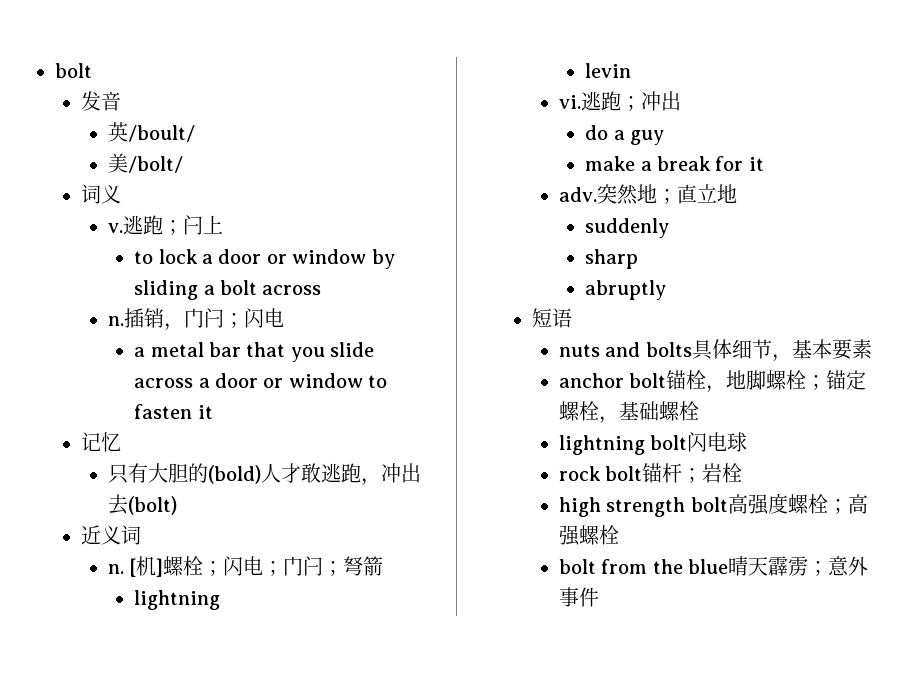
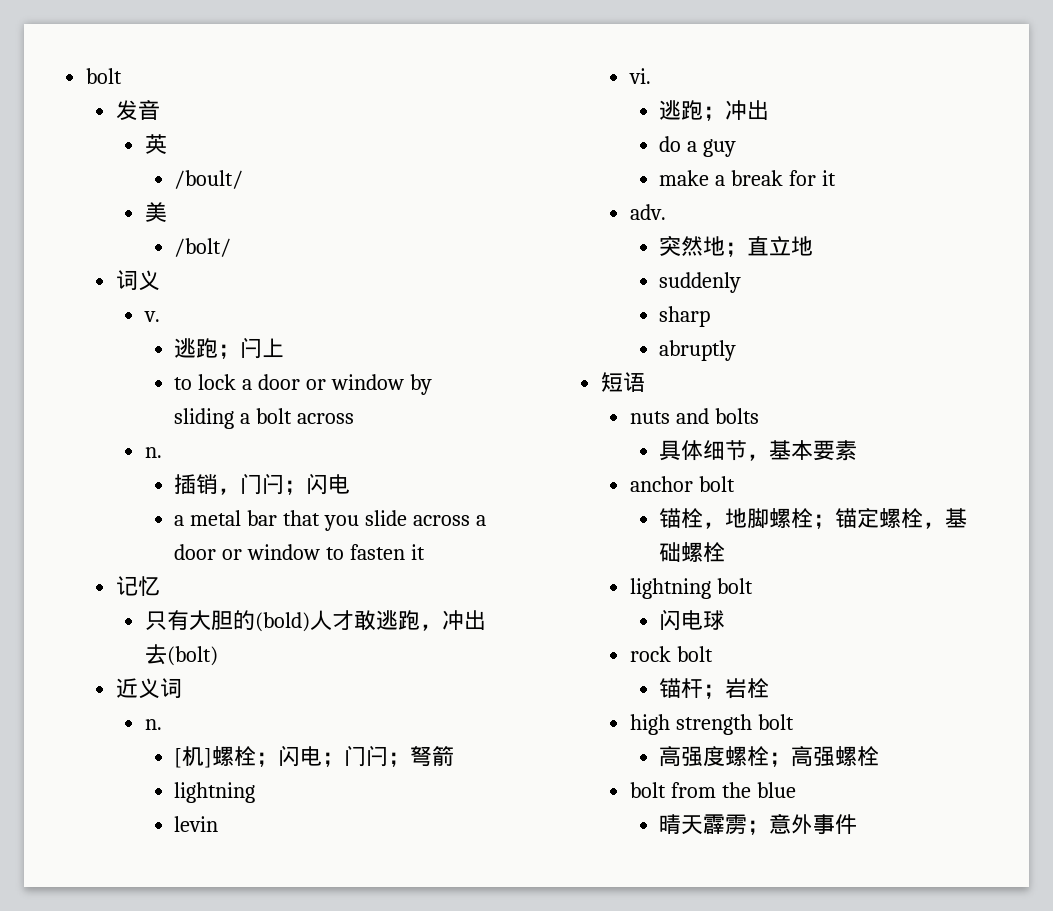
- 英/boult/
+ 英
+ /boult/
- 美/bolt/
+ 美
+ /bolt/
- v.逃跑；闩上
+ v.
+ 逃跑；闩上
  to lock a door or window by sliding a bolt across
- n.插销，门闩；闪电
+ n.
+ 插销，门闩；闪电
  近义词
- n. [机]螺栓；闪电；门闩；弩箭
+ n.
+ [机]螺栓；闪电；门闩；弩箭
- vi.逃跑；冲出
+ vi.
+ 逃跑；冲出
- adv.突然地；直立地
+ adv.
+ 突然地；直立地
- nuts and bolts具体细节，基本要素
+ nuts and bolts
+ 具体细节，基本要素
- anchor bolt锚栓，地脚螺栓；锚定螺栓，基础螺栓
+ anchor bolt
+ 锚栓，地脚螺栓；锚定螺栓，基础螺栓
- lightning bolt闪电球
+ lightning bolt
+ 闪电球
- rock bolt锚杆；岩栓
+ rock bolt
+ 锚杆；岩栓
- high strength bolt高强度螺栓；高强螺栓
+ high strength bolt
+ 高强度螺栓；高强螺栓
- bolt from the blue晴天霹雳；意外事件
+ bolt from the blue
+ 晴天霹雳；意外事件

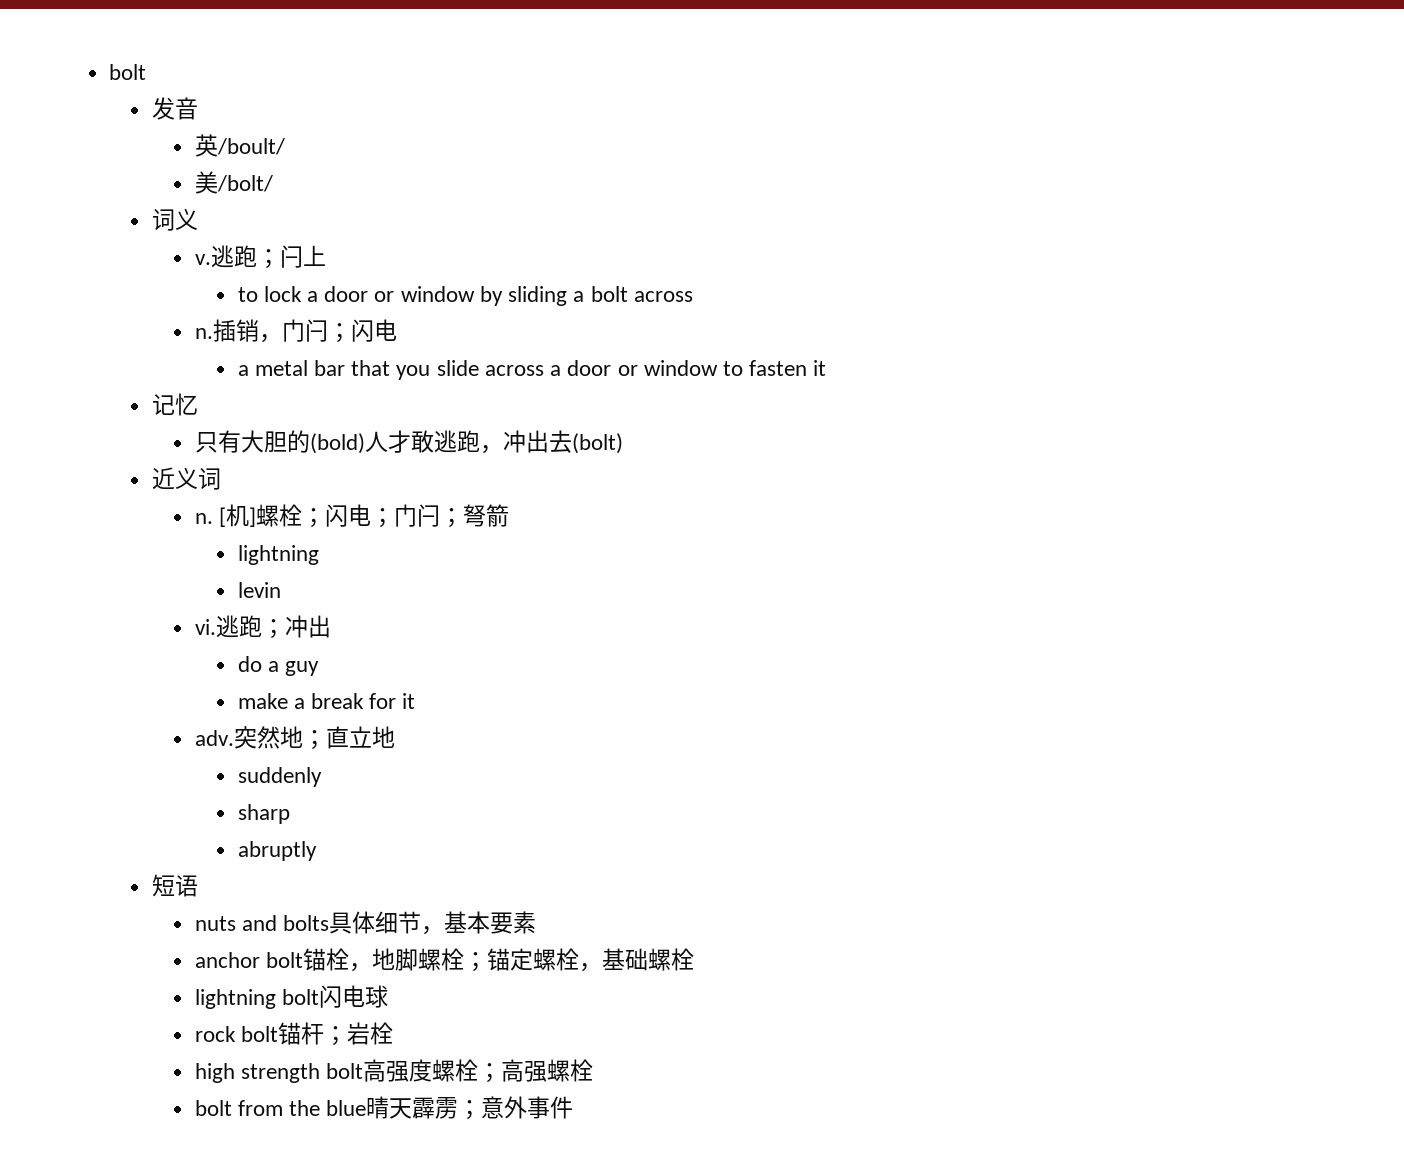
- 英
- /boult/
+ 英/boult/
- 美
- /bolt/
+ 美/bolt/
- v.
- 逃跑；闩上
+ v.逃跑；闩上
  to lock a door or window by sliding a bolt across
- n.
- 插销，门闩；闪电
+ n.插销，门闩；闪电
  近义词
- n.
- [机]螺栓；闪电；门闩；弩箭
+ n. [机]螺栓；闪电；门闩；弩箭
- vi.
- 逃跑；冲出
+ vi.逃跑；冲出
- adv.
- 突然地；直立地
+ adv.突然地；直立地
- nuts and bolts
- 具体细节，基本要素
+ nuts and bolts具体细节，基本要素
- anchor bolt
- 锚栓，地脚螺栓；锚定螺栓，基础螺栓
+ anchor bolt锚栓，地脚螺栓；锚定螺栓，基础螺栓
- lightning bolt
- 闪电球
+ lightning bolt闪电球
- rock bolt
- 锚杆；岩栓
+ rock bolt锚杆；岩栓
- high strength bolt
- 高强度螺栓；高强螺栓
+ high strength bolt高强度螺栓；高强螺栓
- bolt from the blue
- 晴天霹雳；意外事件
+ bolt from the blue晴天霹雳；意外事件

